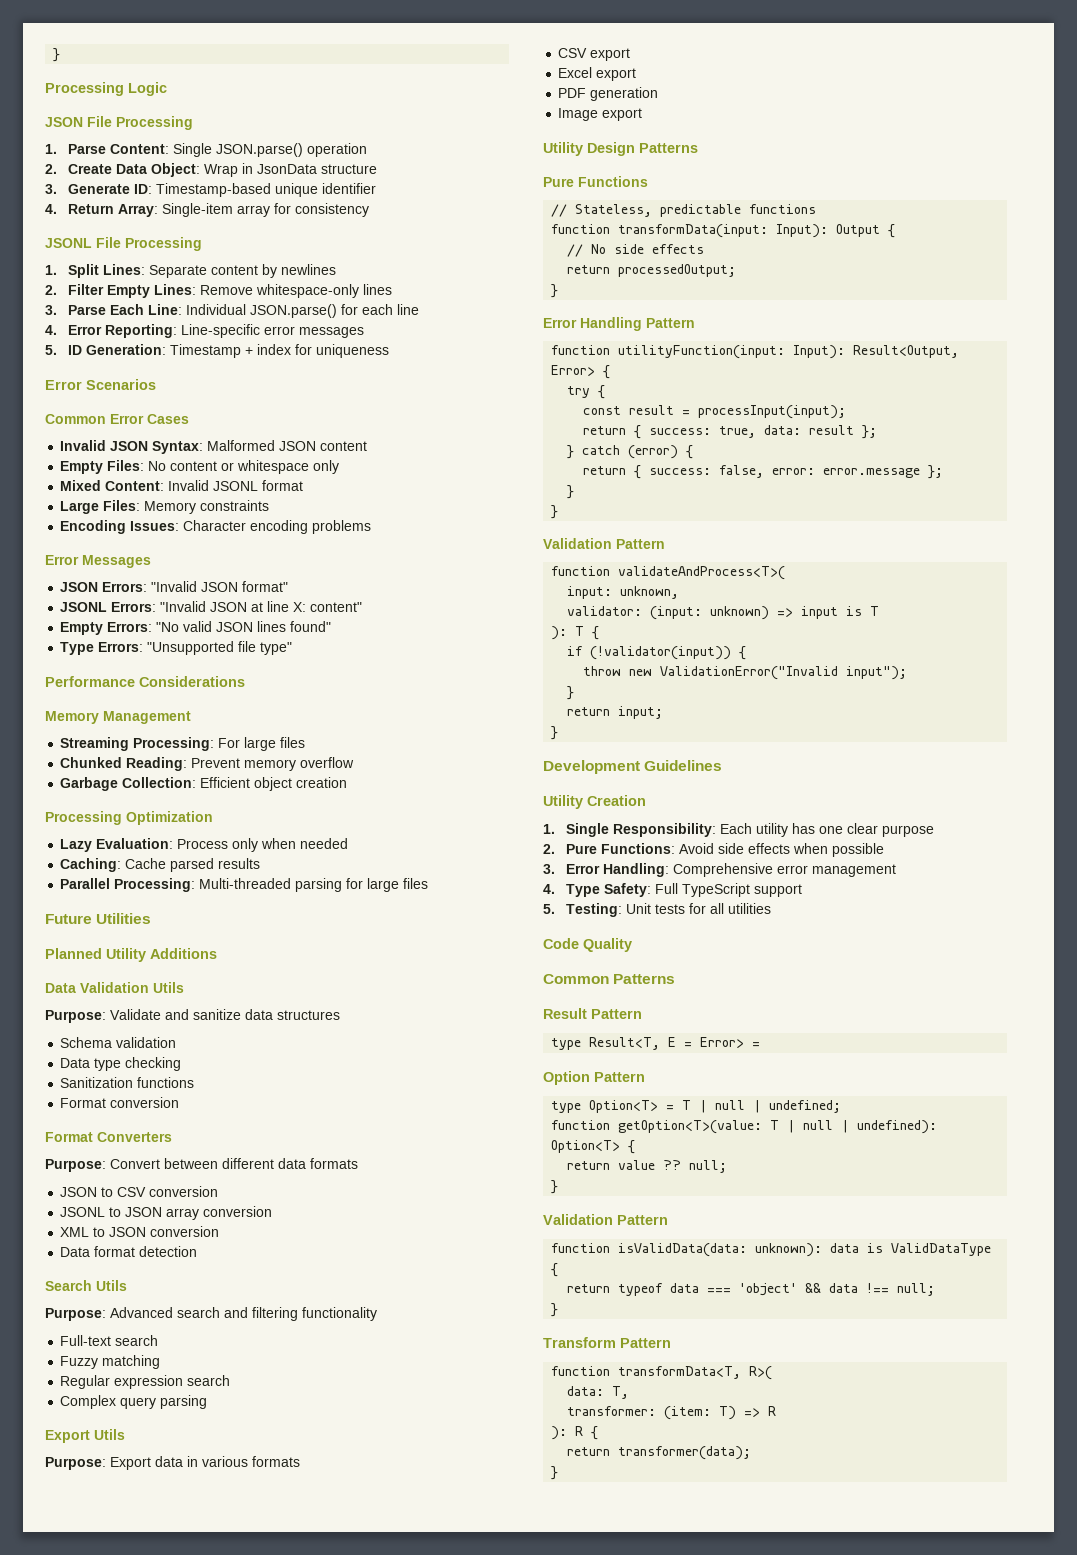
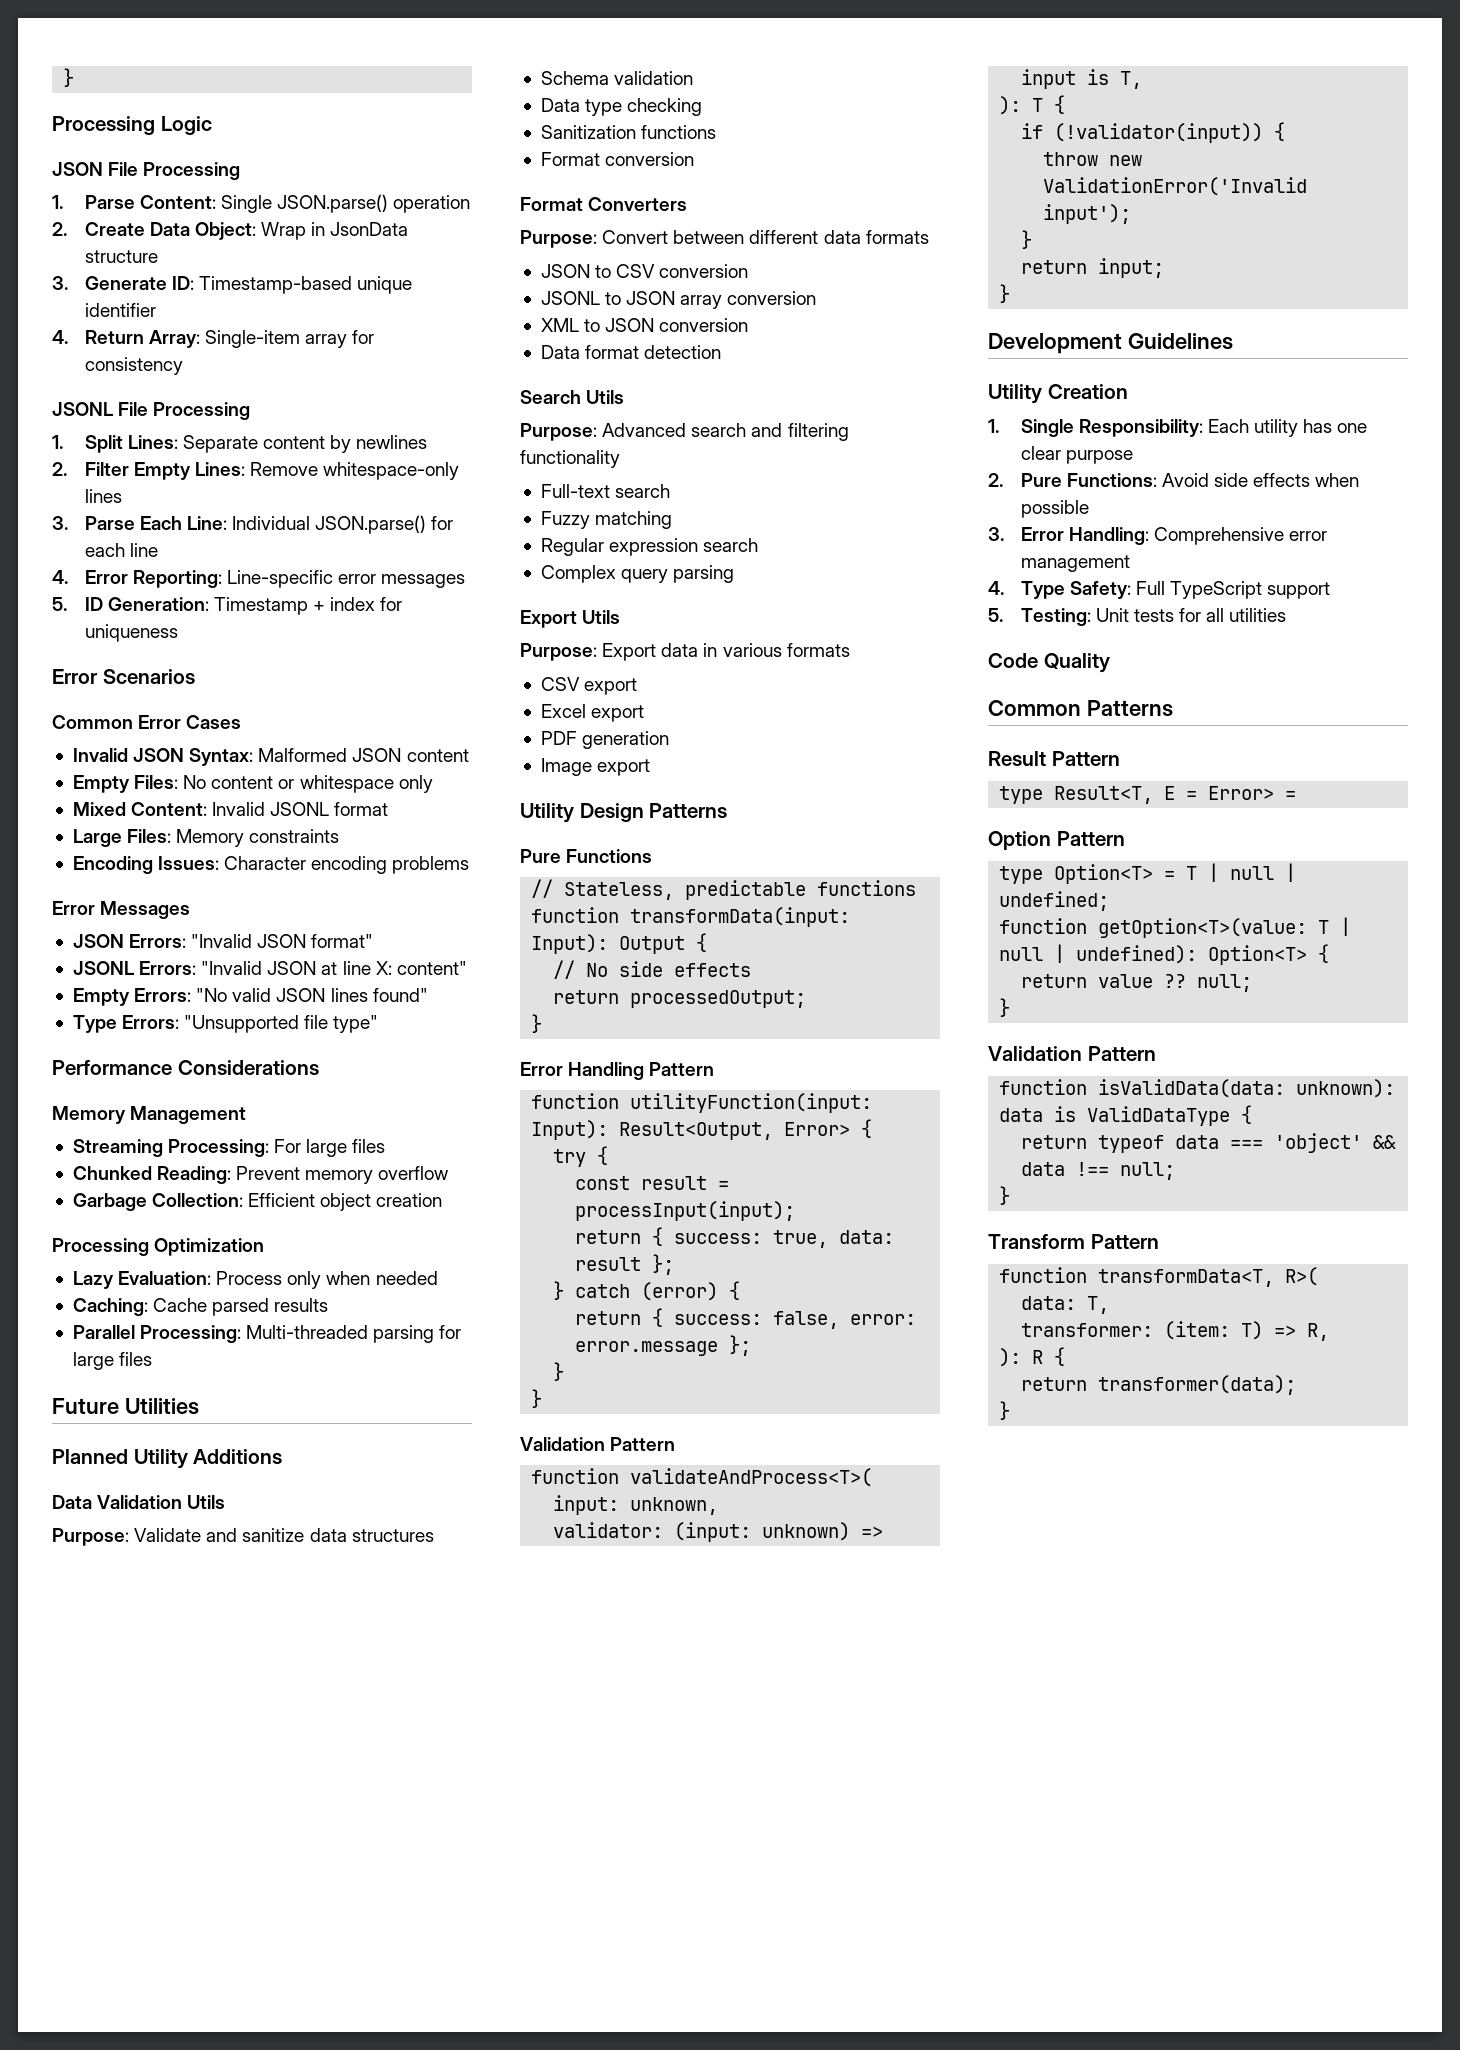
- validator: (input: unknown) => input is T
+ validator: (input: unknown) => input is T,
- throw new ValidationError("Invalid input");
+ throw new ValidationError('Invalid input');
- transformer: (item: T) => R
+ transformer: (item: T) => R,

